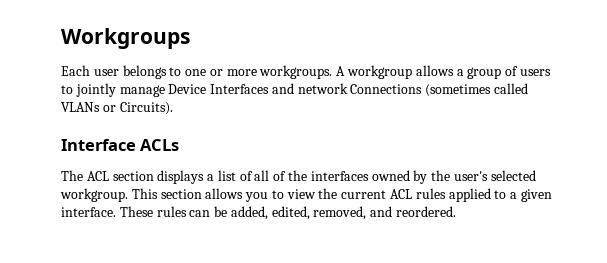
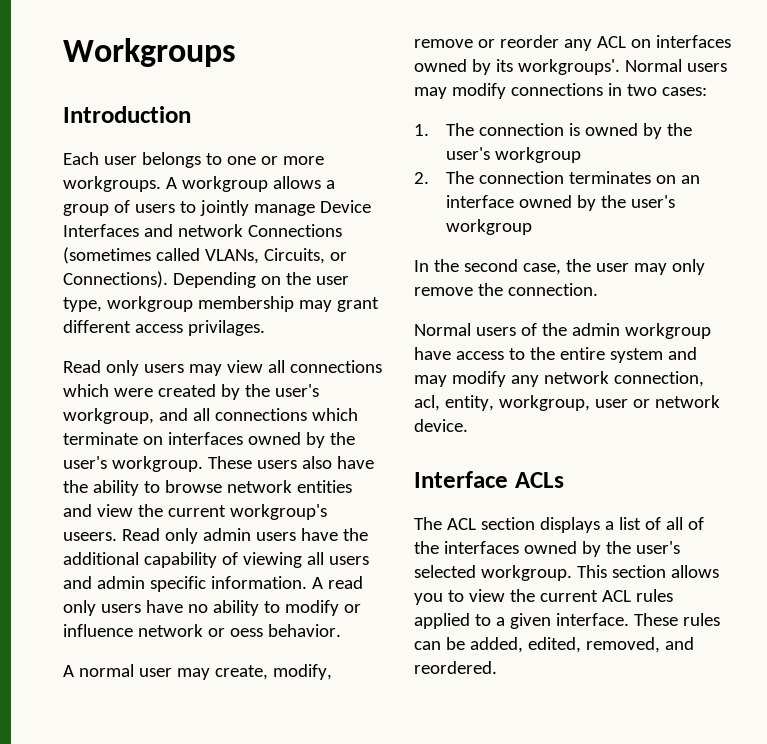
+ Introduction
- A workgroup allows a group of users to jointly manage Device Interfaces and network Connections (sometimes called VLANs or Circuits).
+ A workgroup allows a group of users to jointly manage Device Interfaces and network Connections (sometimes called VLANs, Circuits, or Connections). Depending on the user type, workgroup membership may grant different access privilages.
+ Read only users may view all connections which were created by the user's workgroup, and all connections which terminate on interfaces owned by the user's workgroup. These users also have the ability to browse network entities and view the current workgroup's useers. Read only admin users have the additional capability of viewing all users and admin specific information. A read only users have no ability to modify or influence network or oess behavior.
+ A normal user may create, modify, remove or reorder any ACL on interfaces owned by its workgroups'. Normal users may modify connections in two cases:
+ 1. The connection is owned by the user's workgroup
+ 2. The connection terminates on an interface owned by the user's workgroup
+ In the second case, the user may only remove the connection.
+ Normal users of the admin workgroup have access to the entire system and may modify any network connection, acl, entity, workgroup, user or network device.

